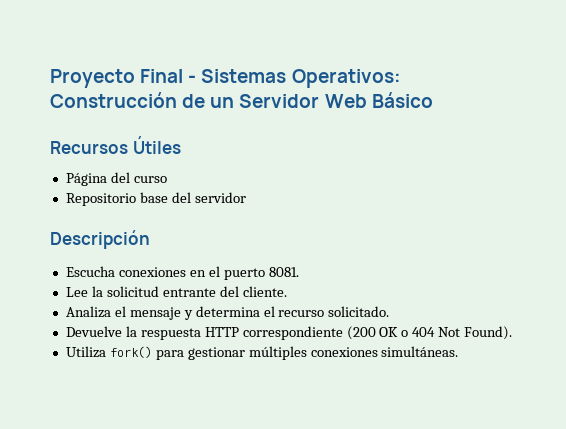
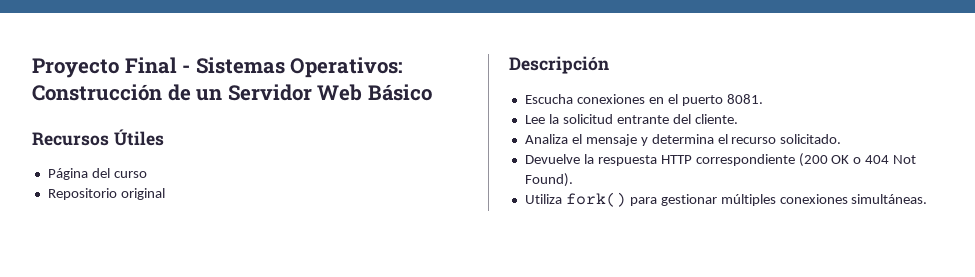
- Repositorio base del servidor
+ Repositorio original

